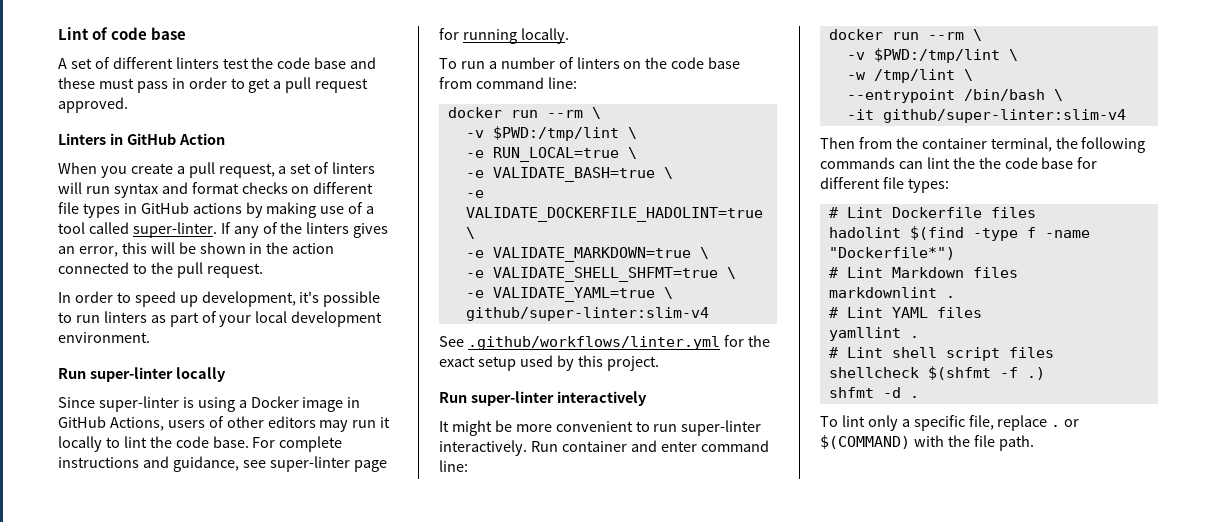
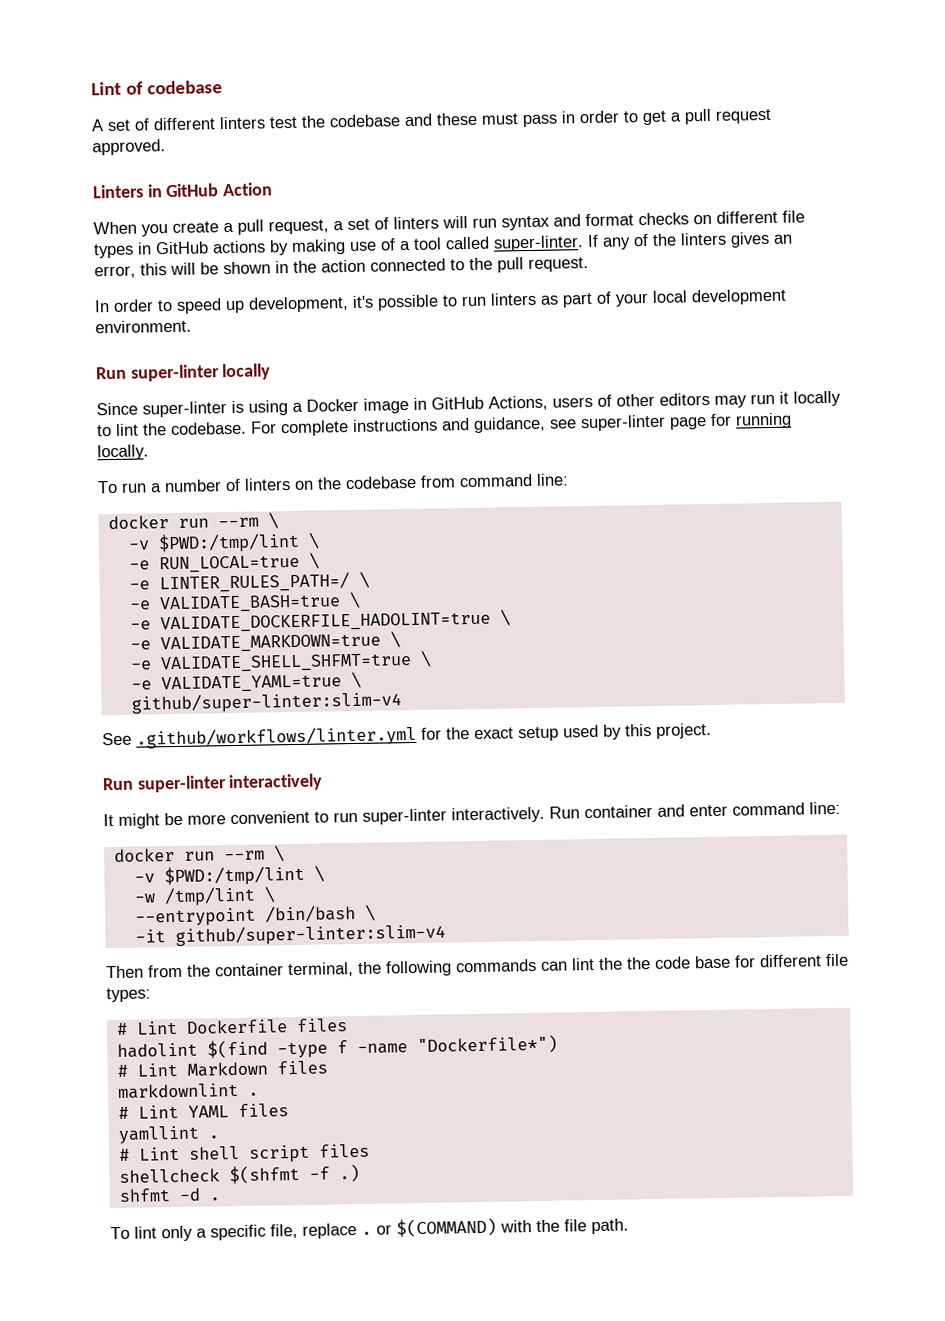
- Lint of code base
+ Lint of codebase
- A set of different linters test the code base and these must pass in order to get a pull request approved.
+ A set of different linters test the codebase and these must pass in order to get a pull request approved.
- Since super-linter is using a Docker image in GitHub Actions, users of other editors may run it locally to lint the code base.
+ Since super-linter is using a Docker image in GitHub Actions, users of other editors may run it locally to lint the codebase.
- To run a number of linters on the code base from command line:
+ To run a number of linters on the codebase from command line:
+ -e LINTER_RULES_PATH=/ \

